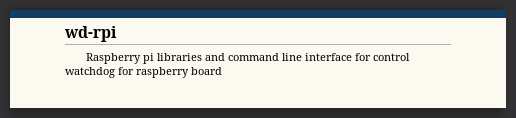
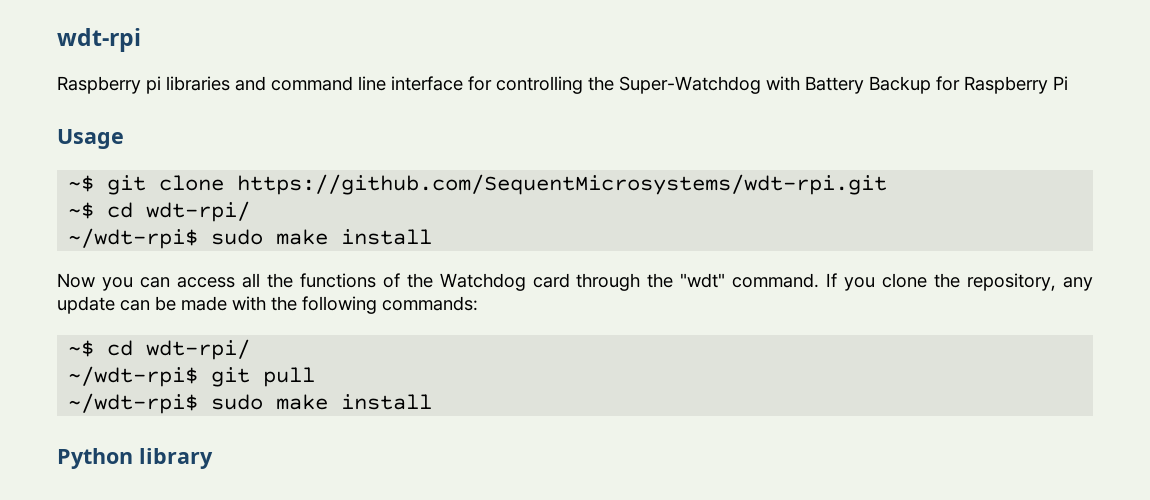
- wd-rpi
+ wdt-rpi
- Raspberry pi libraries and command line interface for control watchdog for raspberry board
+ Raspberry pi libraries and command line interface for controlling the Super-Watchdog with Battery Backup for Raspberry Pi
+ Usage
+ ~$ git clone https://github.com/SequentMicrosystems/wdt-rpi.git
+ ~$ cd wdt-rpi/
+ ~/wdt-rpi$ sudo make install
+ Now you can access all the functions of the Watchdog card through the "wdt" command. If you clone the repository, any update can be made with the following commands:
+ ~$ cd wdt-rpi/
+ ~/wdt-rpi$ git pull
+ ~/wdt-rpi$ sudo make install
+ Python library

